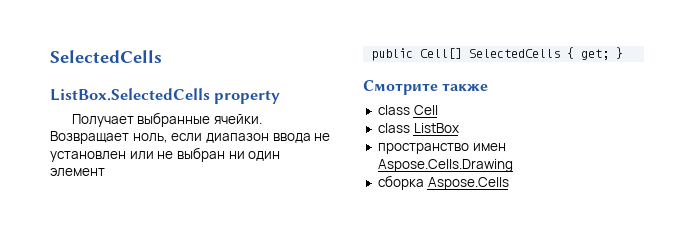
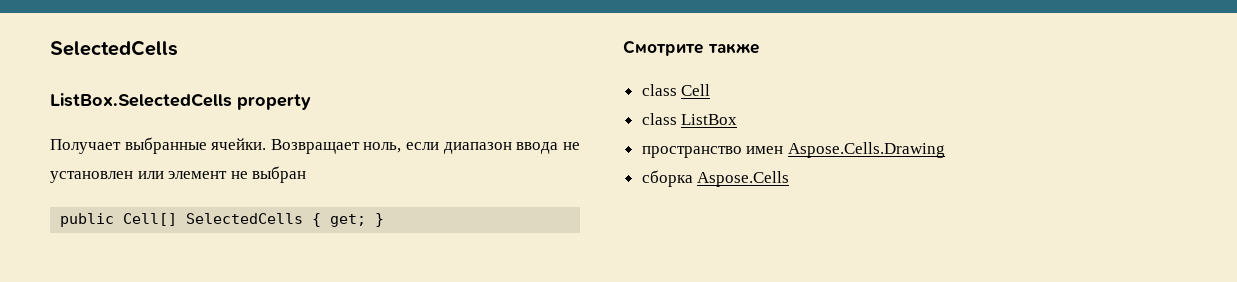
- Возвращает ноль, если диапазон ввода не установлен или не выбран ни один элемент
+ Возвращает ноль, если диапазон ввода не установлен или элемент не выбран

